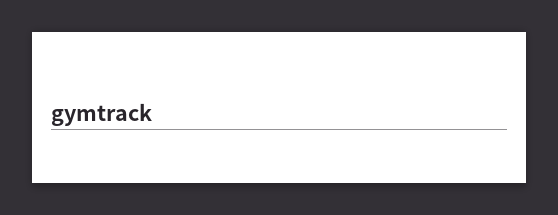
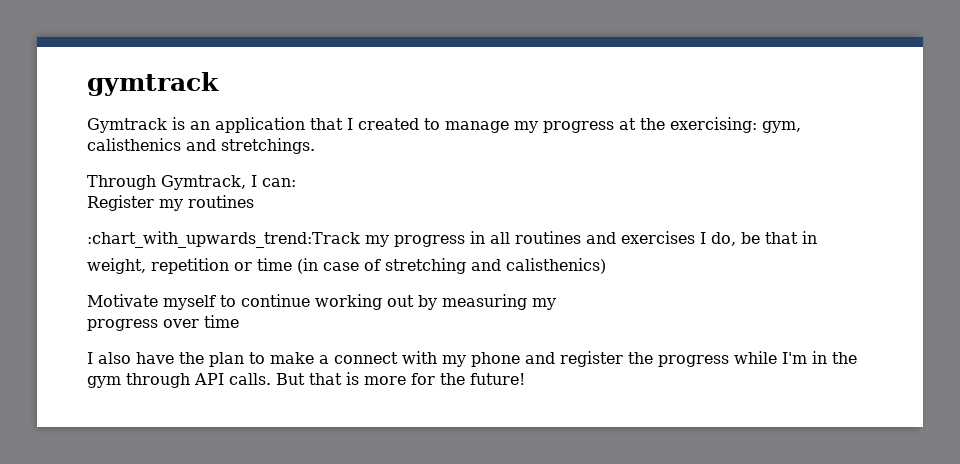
+ Gymtrack is an application that I created to manage my progress at the exercising: gym, calisthenics and stretchings.
+ Through Gymtrack, I can:
+ Register my routines
+ :chart_with_upwards_trend:Track my progress in all routines and exercises I do, be that in
+ weight, repetition or time (in case of stretching and calisthenics)
+ Motivate myself to continue working out by measuring my
+ progress over time
+ I also have the plan to make a connect with my phone and register the progress while I'm in the gym through API calls. But that is more for the future!

